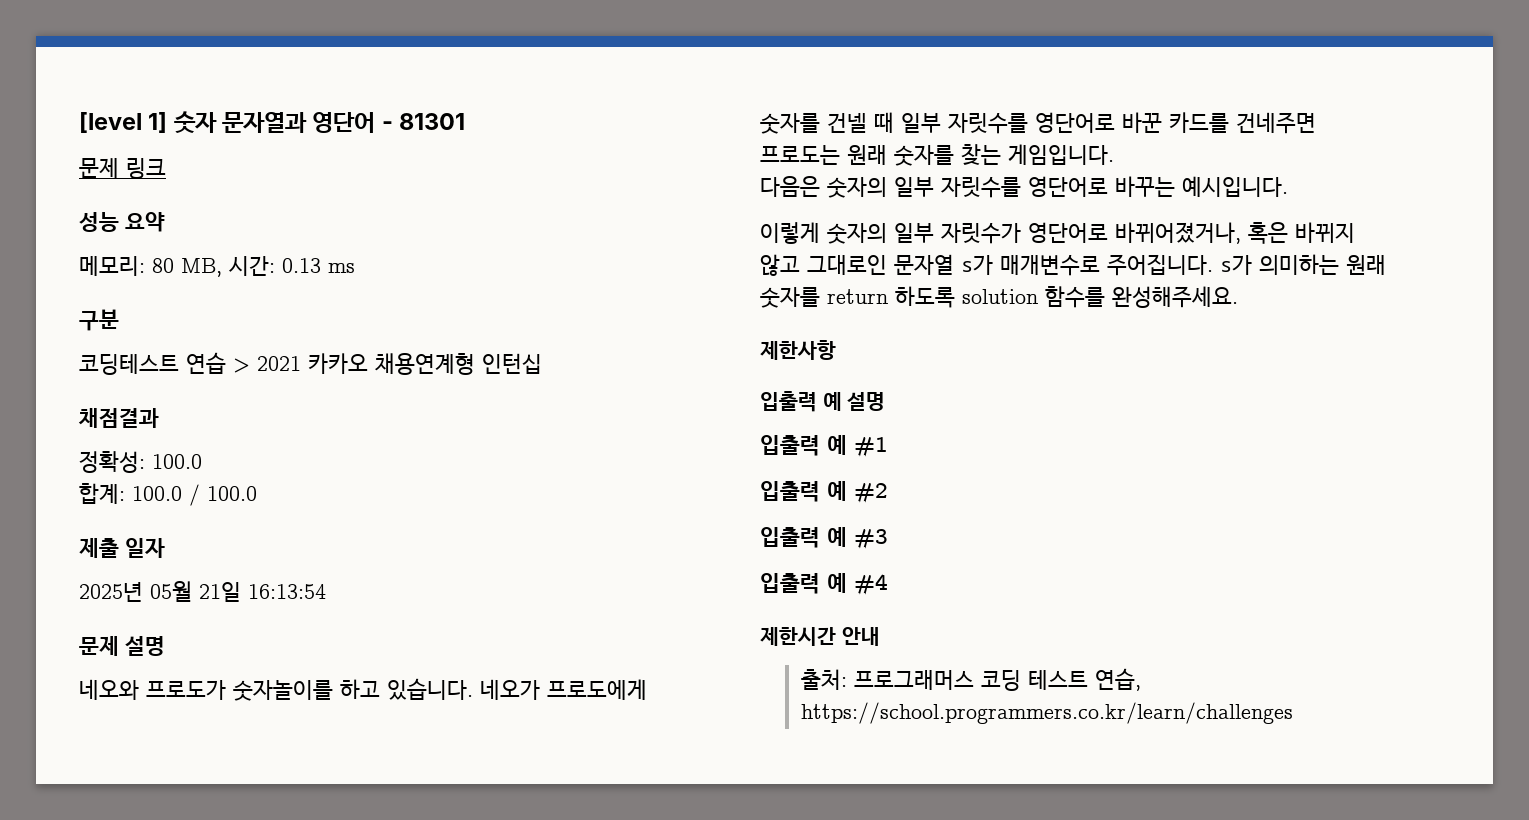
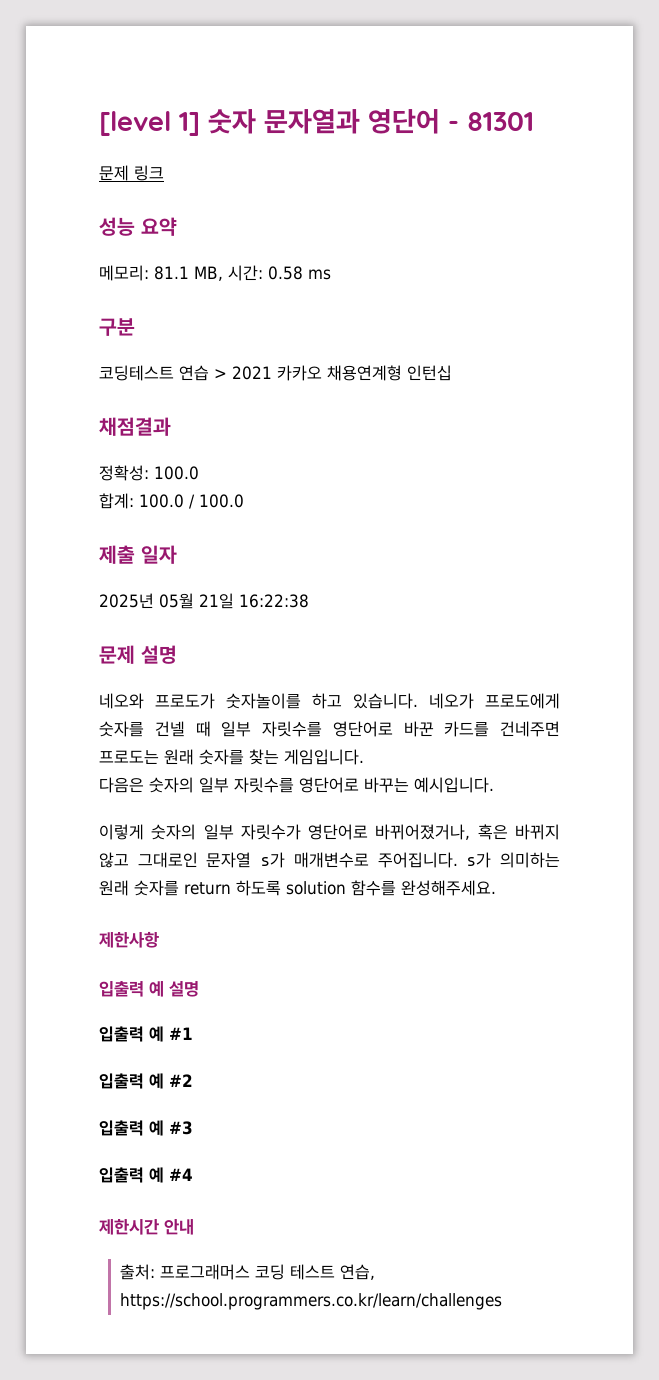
- 메모리: 80 MB, 시간: 0.13 ms
+ 메모리: 81.1 MB, 시간: 0.58 ms
- 2025년 05월 21일 16:13:54
+ 2025년 05월 21일 16:22:38

